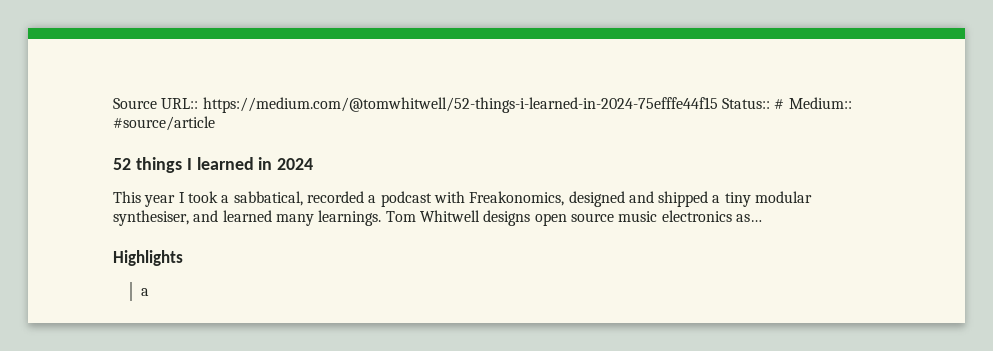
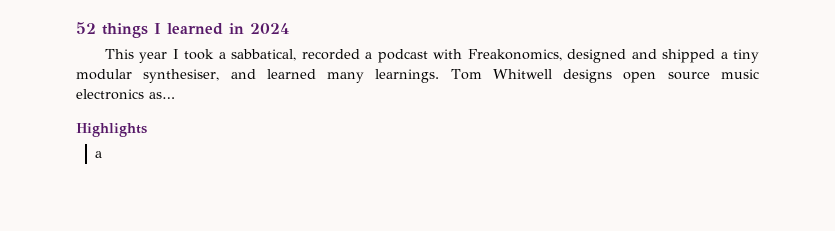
- Source URL:: https://medium.com/@tomwhitwell/52-things-i-learned-in-2024-75efffe44f15 Status:: # Medium:: #source/article

